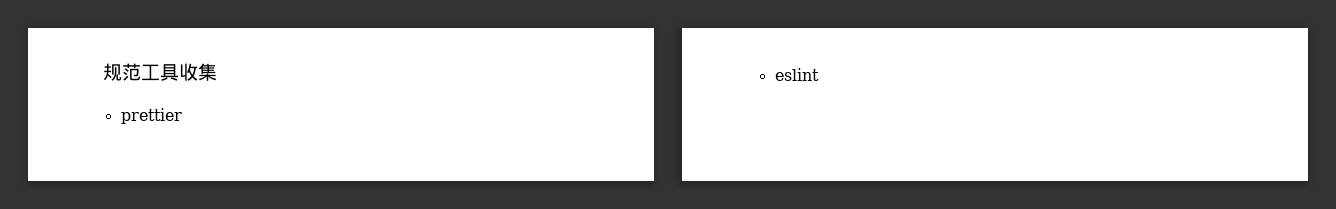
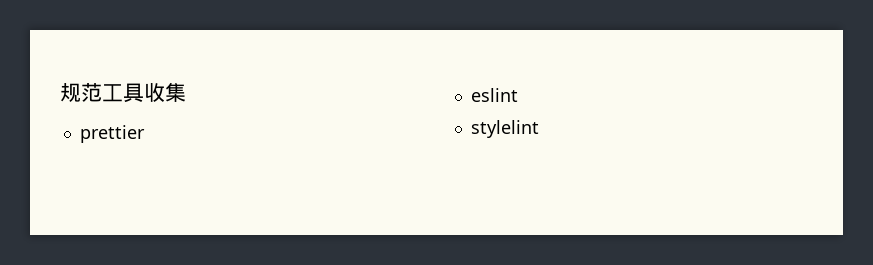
+ stylelint

